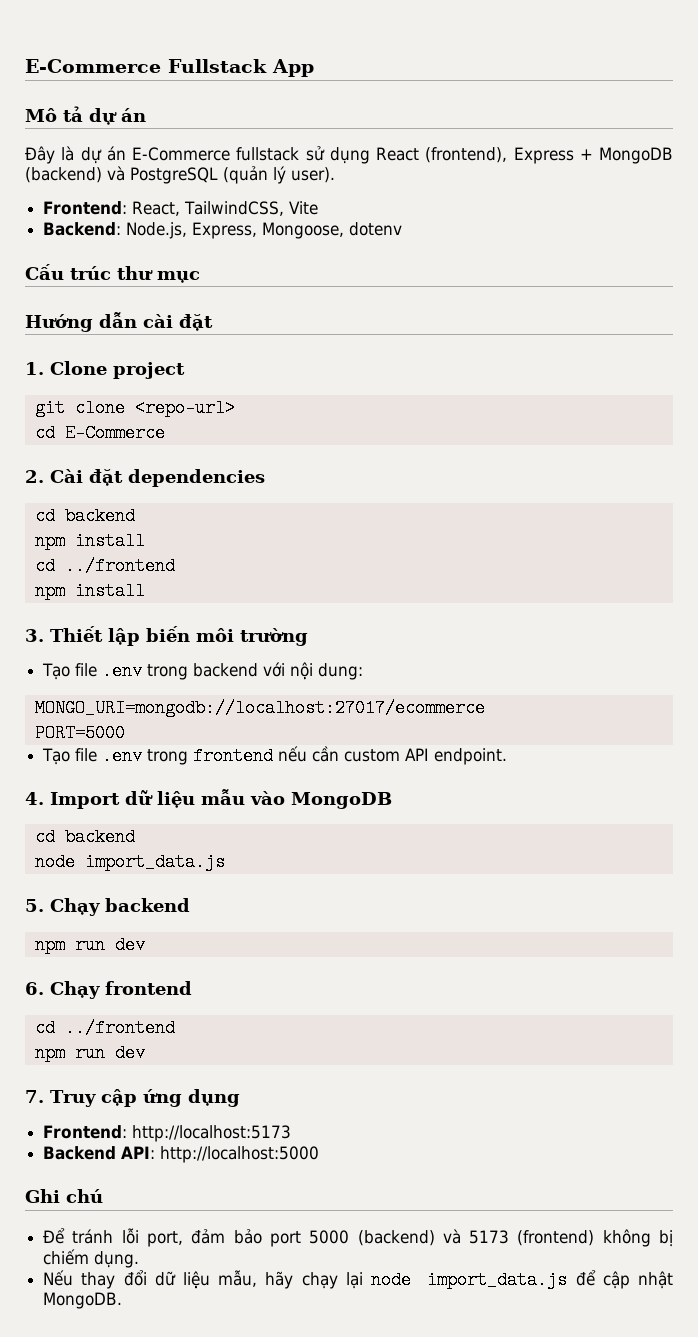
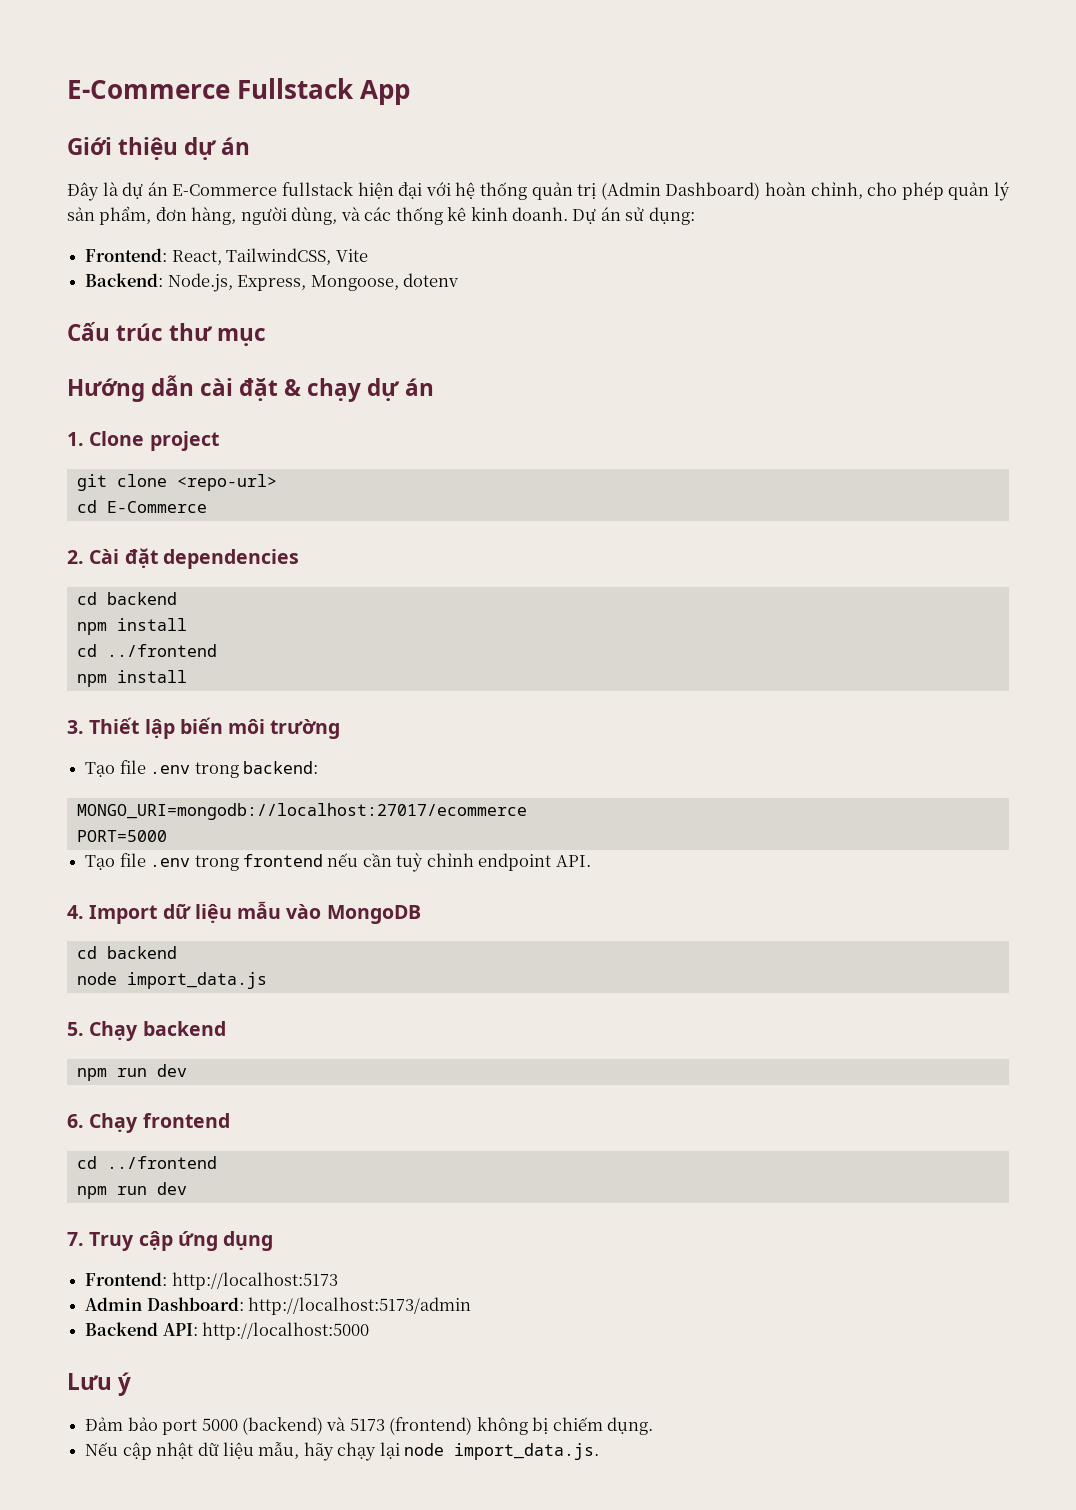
- Mô tả dự án
+ Giới thiệu dự án
- Đây là dự án E-Commerce fullstack sử dụng React (frontend), Express + MongoDB (backend) và PostgreSQL (quản lý user).
+ Đây là dự án E-Commerce fullstack hiện đại với hệ thống quản trị (Admin Dashboard) hoàn chỉnh, cho phép quản lý sản phẩm, đơn hàng, người dùng, và các thống kê kinh doanh. Dự án sử dụng:
- Hướng dẫn cài đặt
+ Hướng dẫn cài đặt & chạy dự án
- Tạo file .env trong backend với nội dung:
+ Tạo file .env trong backend:
- Tạo file .env trong frontend nếu cần custom API endpoint.
+ Tạo file .env trong frontend nếu cần tuỳ chỉnh endpoint API.
+ Admin Dashboard: http://localhost:5173/admin
- Ghi chú
- Để tránh lỗi port, đảm bảo port 5000 (backend) và 5173 (frontend) không bị chiếm dụng.
+ Lưu ý
+ Đảm bảo port 5000 (backend) và 5173 (frontend) không bị chiếm dụng.
- Nếu thay đổi dữ liệu mẫu, hãy chạy lại node import_data.js để cập nhật MongoDB.
+ Nếu cập nhật dữ liệu mẫu, hãy chạy lại node import_data.js.

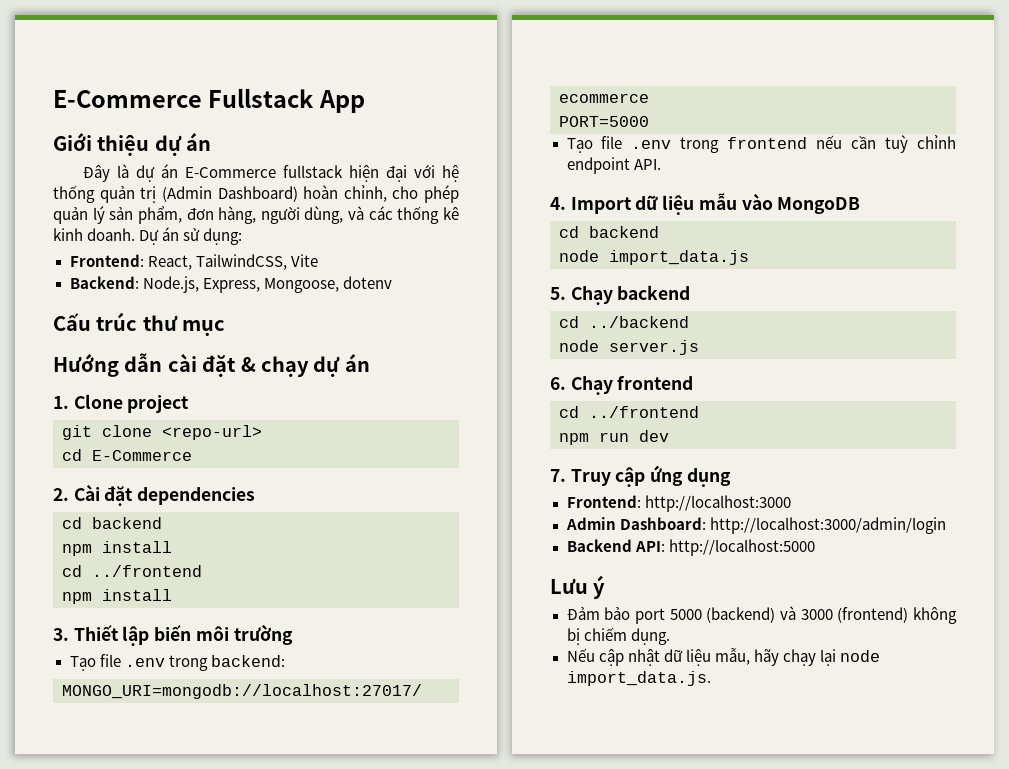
  5. Chạy backend
- npm run dev
+ cd ../backend
+ node server.js
- Frontend: http://localhost:5173
+ Frontend: http://localhost:3000
- Admin Dashboard: http://localhost:5173/admin
+ Admin Dashboard: http://localhost:3000/admin/login
- Đảm bảo port 5000 (backend) và 5173 (frontend) không bị chiếm dụng.
+ Đảm bảo port 5000 (backend) và 3000 (frontend) không bị chiếm dụng.

